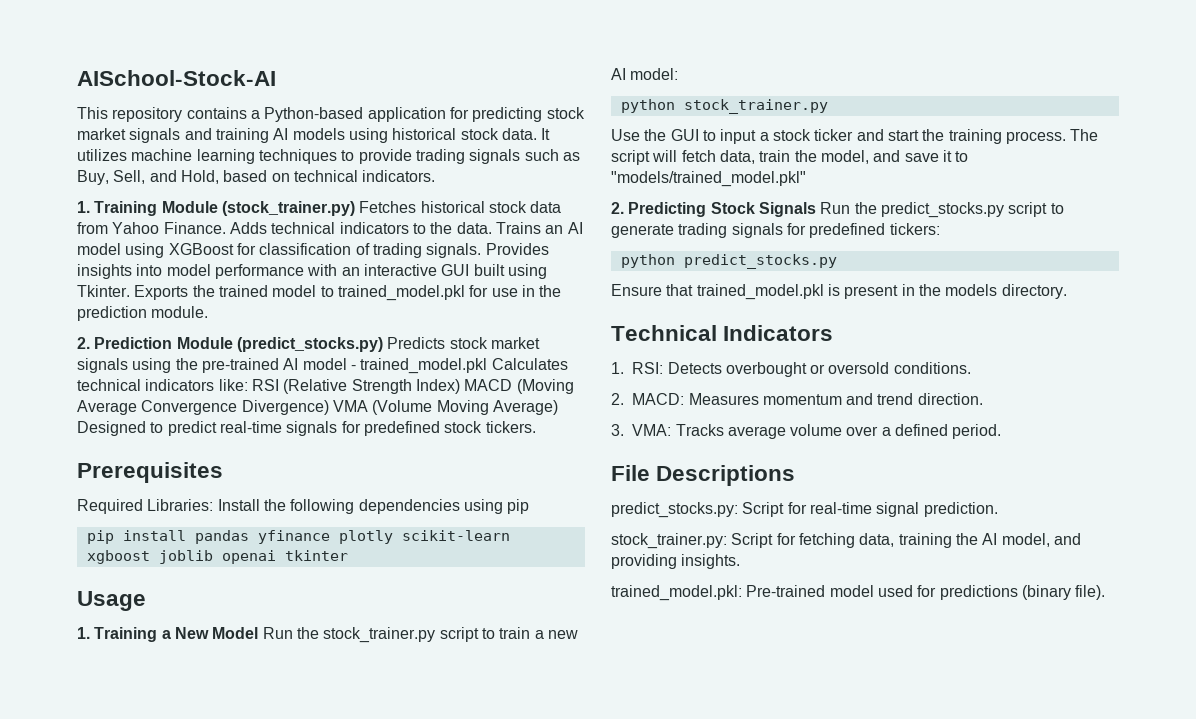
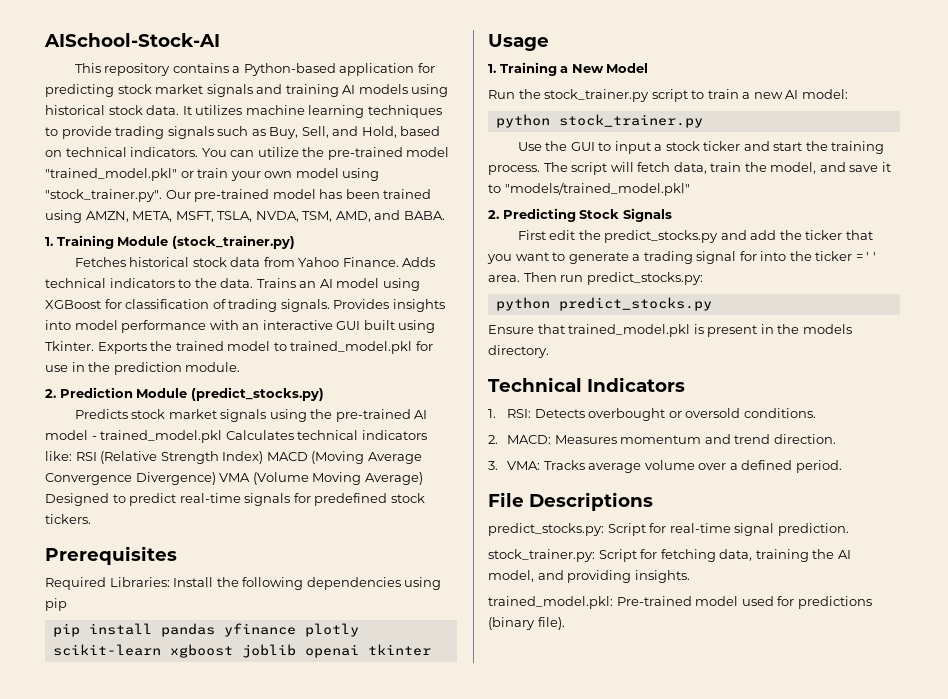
+ You can utilize the pre-trained model "trained_model.pkl" or train your own model using "stock_trainer.py". Our pre-trained model has been trained using AMZN, META, MSFT, TSLA, NVDA, TSM, AMD, and BABA.
- 1. Training Module (stock_trainer.py) Fetches historical stock data from Yahoo Finance.
+ 1. Training Module (stock_trainer.py)
+ Fetches historical stock data from Yahoo Finance.
- 2. Prediction Module (predict_stocks.py) Predicts stock market signals using the pre-trained AI model - trained_model.pkl Calculates technical indicators like: RSI (Relative Strength Index) MACD (Moving Average Convergence Divergence) VMA (Volume Moving Average) Designed to predict real-time signals for predefined stock tickers.
+ 2. Prediction Module (predict_stocks.py)
+ Predicts stock market signals using the pre-trained AI model - trained_model.pkl Calculates technical indicators like: RSI (Relative Strength Index) MACD (Moving Average Convergence Divergence) VMA (Volume Moving Average) Designed to predict real-time signals for predefined stock tickers.
- 1. Training a New Model Run the stock_trainer.py script to train a new AI model:
+ 1. Training a New Model
+ Run the stock_trainer.py script to train a new AI model:
- 2. Predicting Stock Signals Run the predict_stocks.py script to generate trading signals for predefined tickers:
+ 2. Predicting Stock Signals
+ First edit the predict_stocks.py and add the ticker that you want to generate a trading signal for into the ticker = ' ' area. Then run predict_stocks.py:

